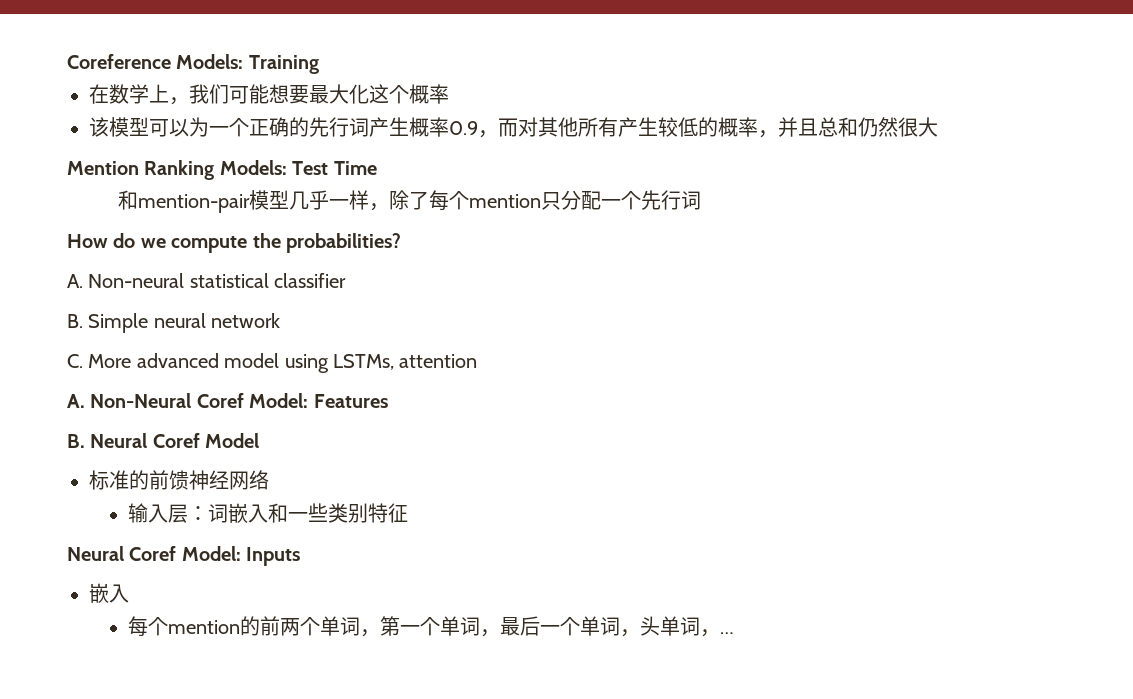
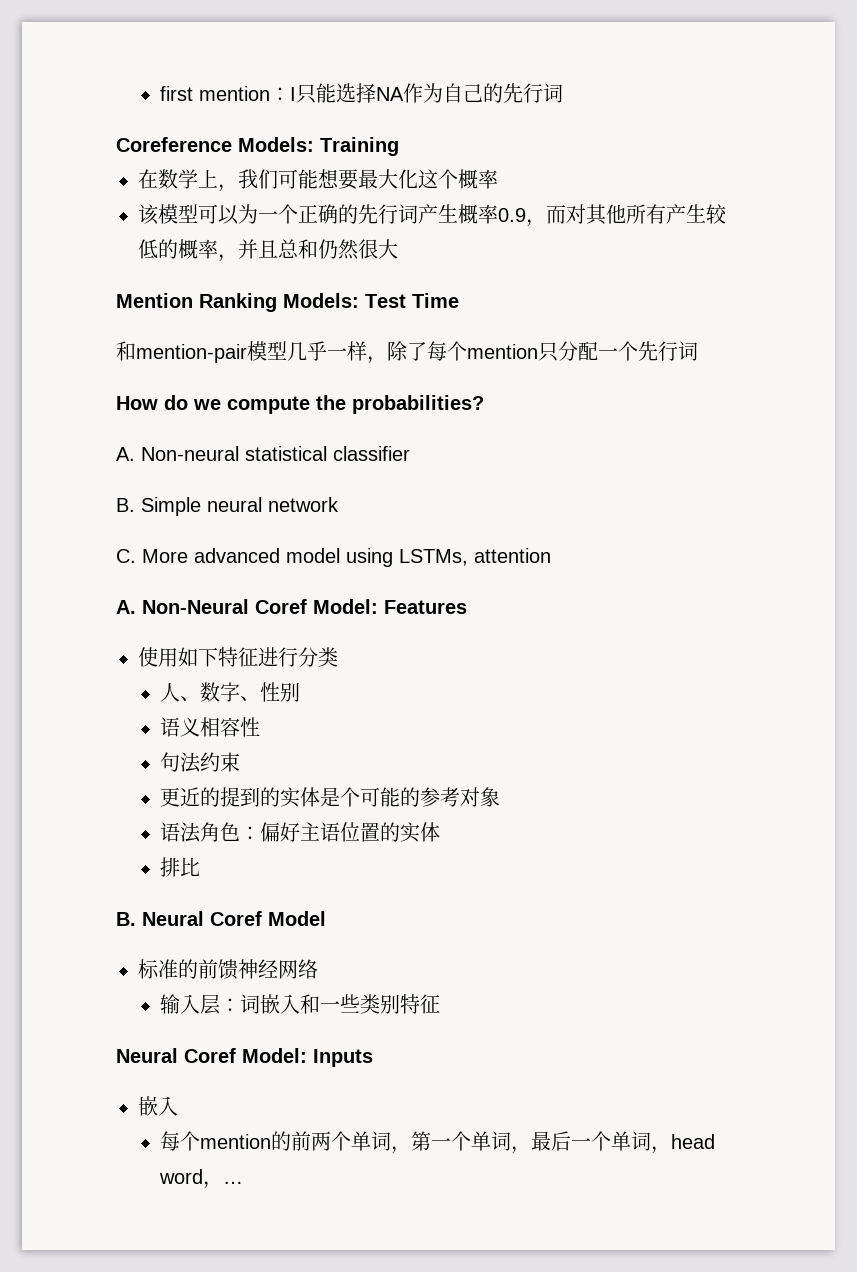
+ first mention：I只能选择NA作为自己的先行词
+ 使用如下特征进行分类
+ 人、数字、性别
+ 语义相容性
+ 句法约束
+ 更近的提到的实体是个可能的参考对象
+ 语法角色：偏好主语位置的实体
+ 排比
- 每个mention的前两个单词，第一个单词，最后一个单词，头单词，…
+ 每个mention的前两个单词，第一个单词，最后一个单词，head word，…

